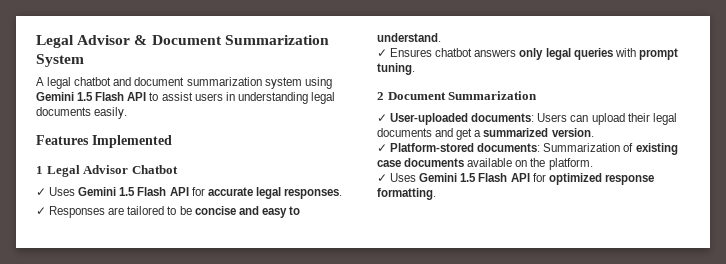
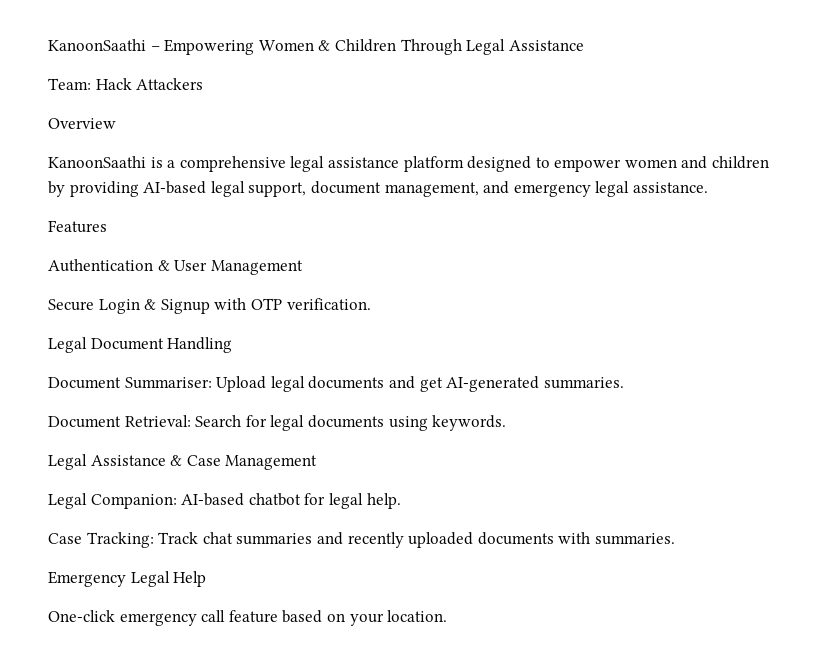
- Legal Advisor & Document Summarization System
- A legal chatbot and document summarization system using Gemini 1.5 Flash API to assist users in understanding legal documents easily.
- Features Implemented
- 1 Legal Advisor Chatbot
- ✓ Uses Gemini 1.5 Flash API for accurate legal responses.
- ✓ Responses are tailored to be concise and easy to understand.
- ✓ Ensures chatbot answers only legal queries with prompt tuning.
- 2 Document Summarization
- ✓ User-uploaded documents: Users can upload their legal documents and get a summarized version.
- ✓ Platform-stored documents: Summarization of existing case documents available on the platform.
- ✓ Uses Gemini 1.5 Flash API for optimized response formatting.
+ KanoonSaathi – Empowering Women & Children Through Legal Assistance
+ Team: Hack Attackers
+ Overview
+ KanoonSaathi is a comprehensive legal assistance platform designed to empower women and children by providing AI-based legal support, document management, and emergency legal assistance.
+ Features
+ Authentication & User Management
+ Secure Login & Signup with OTP verification.
+ Legal Document Handling
+ Document Summariser: Upload legal documents and get AI-generated summaries.
+ Document Retrieval: Search for legal documents using keywords.
+ Legal Assistance & Case Management
+ Legal Companion: AI-based chatbot for legal help.
+ Case Tracking: Track chat summaries and recently uploaded documents with summaries.
+ Emergency Legal Help
+ One-click emergency call feature based on your location.

